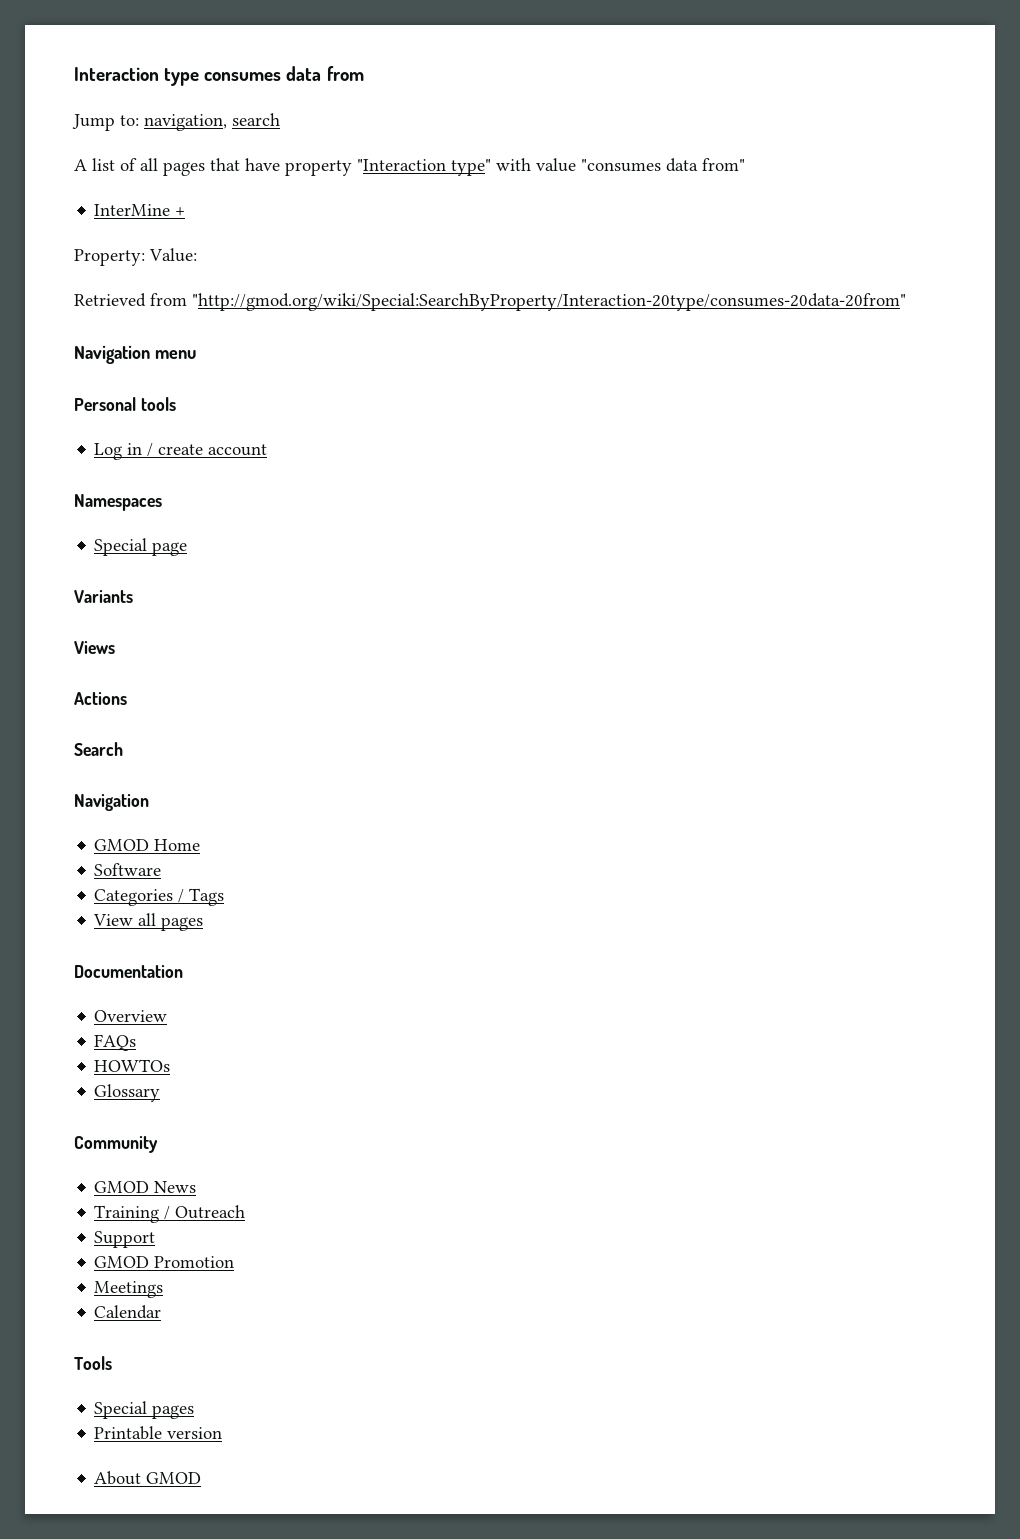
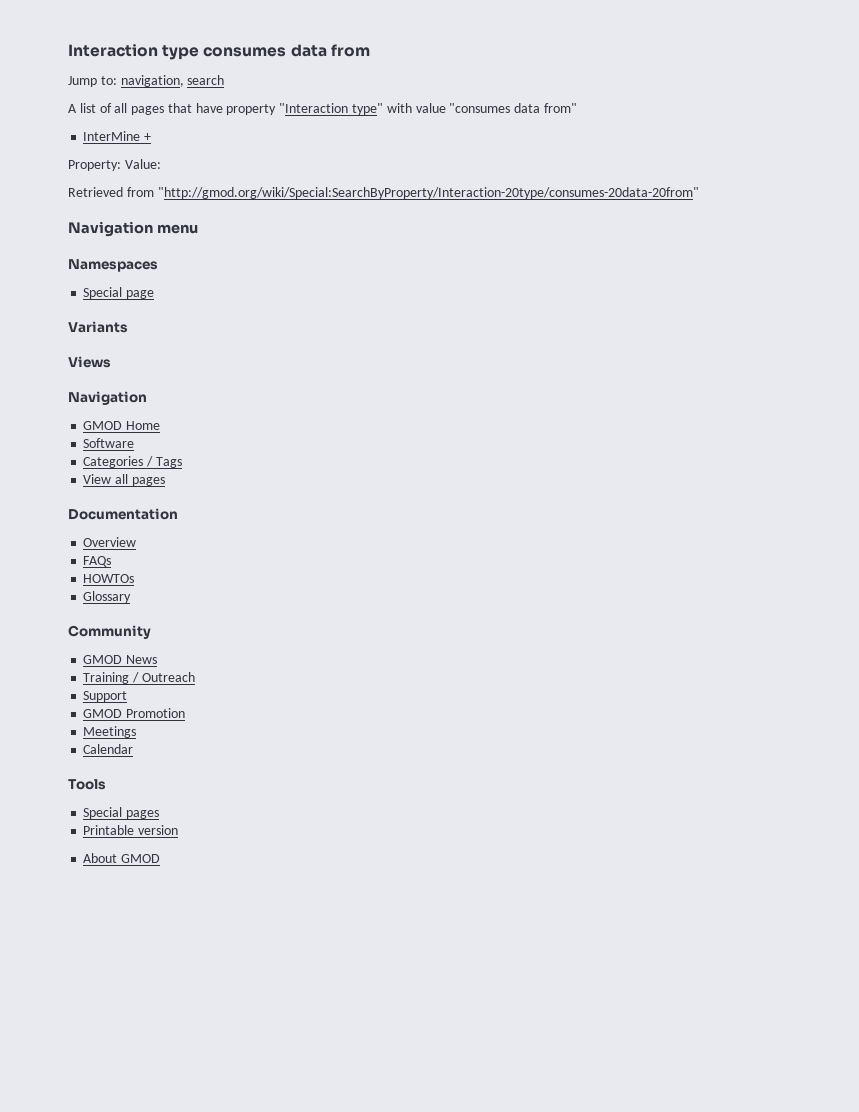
- Personal tools
- Log in / create account
- Actions
- Search

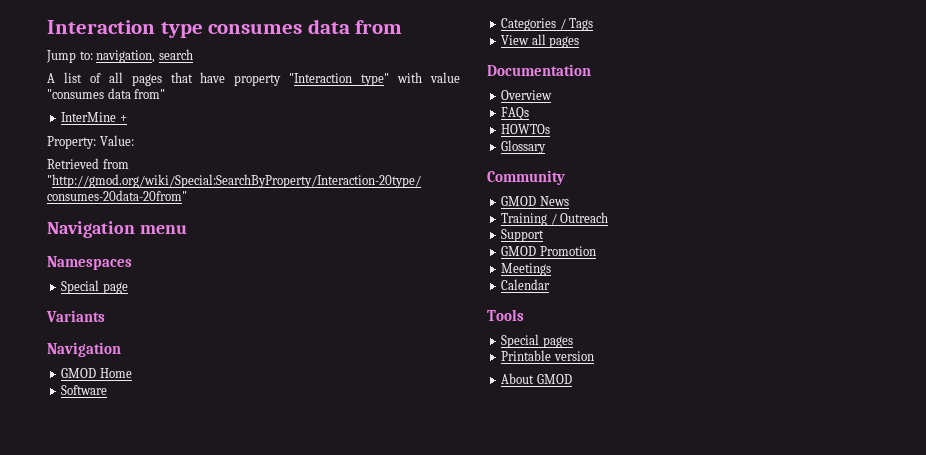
- Views

